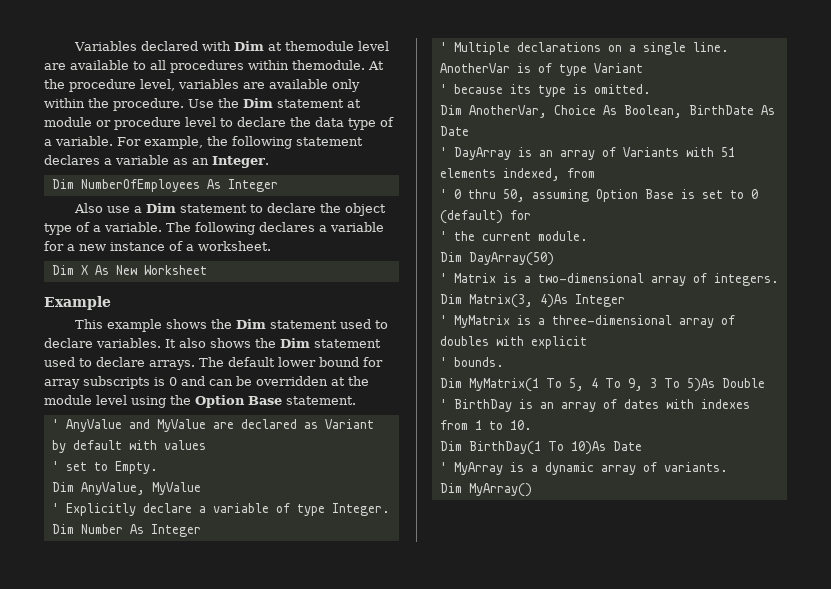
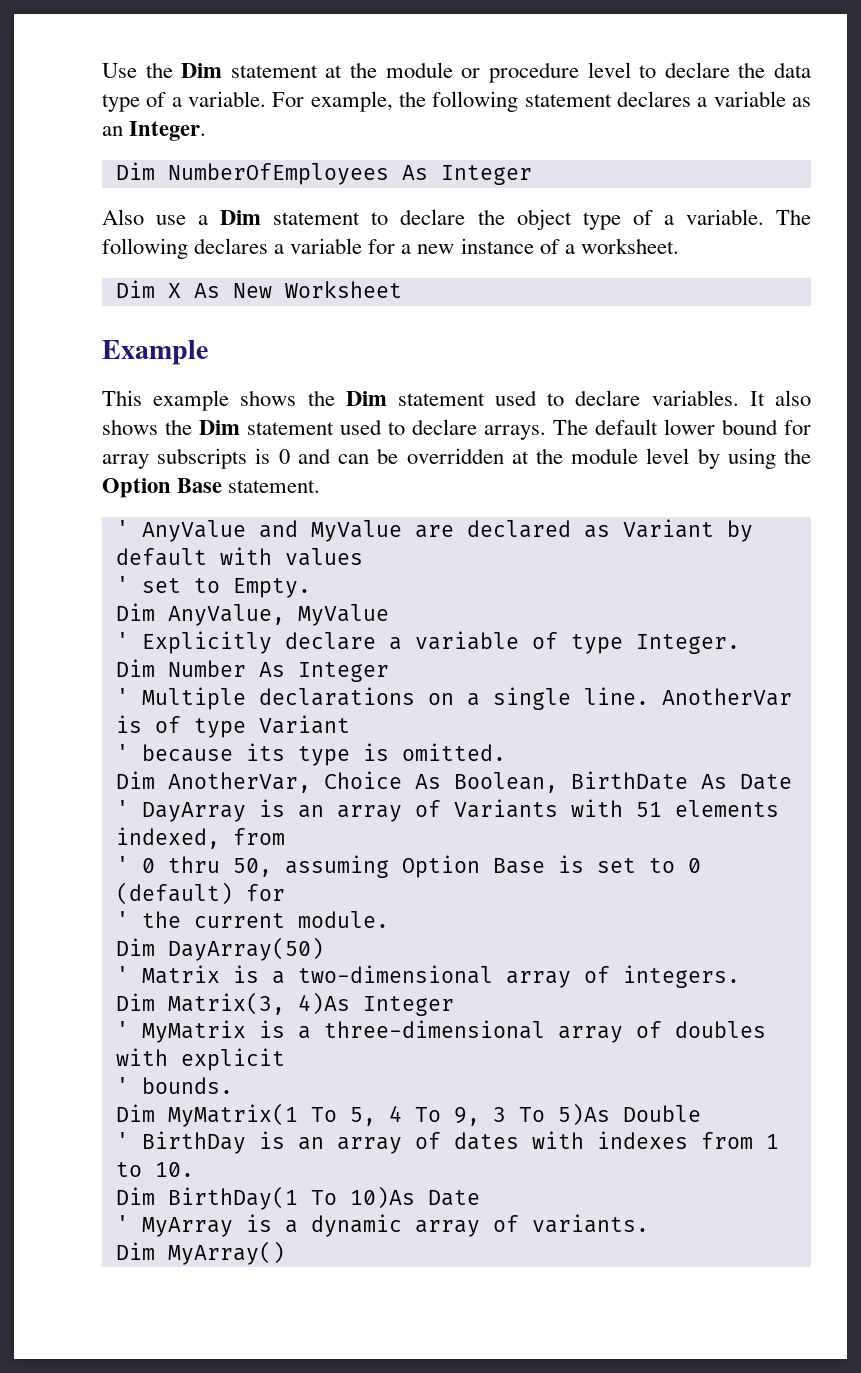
- Variables declared with Dim at themodule level are available to all procedures within themodule. At the procedure level, variables are available only within the procedure. Use the Dim statement at module or procedure level to declare the data type of a variable.
+ Use the Dim statement at the module or procedure level to declare the data type of a variable.
- The default lower bound for array subscripts is 0 and can be overridden at the module level using the Option Base statement.
+ The default lower bound for array subscripts is 0 and can be overridden at the module level by using the Option Base statement.

